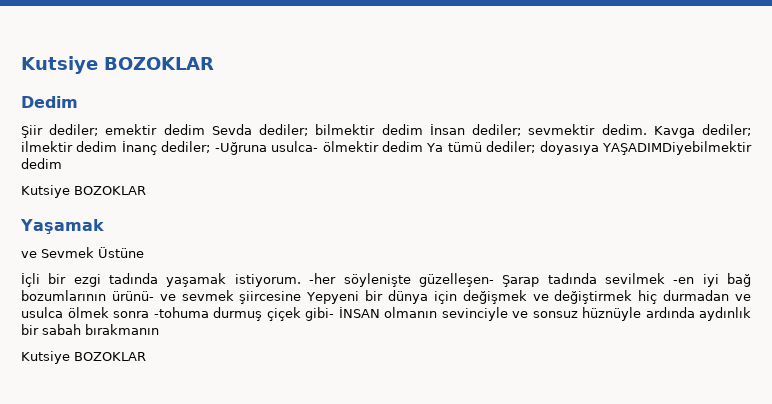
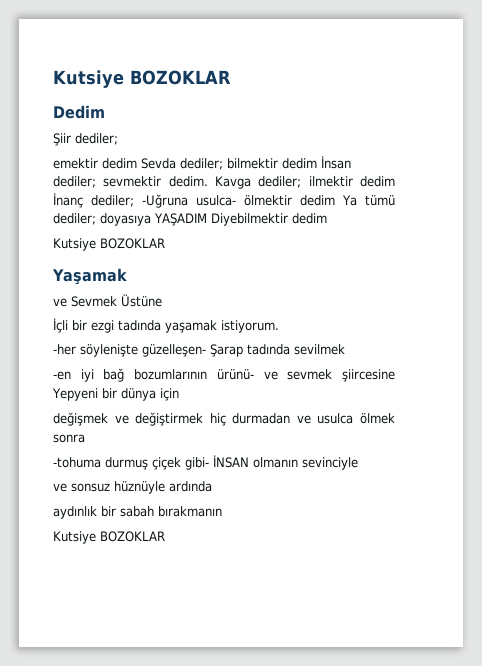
- Şiir dediler; emektir dedim Sevda dediler; bilmektir dedim İnsan dediler; sevmektir dedim.
+ Şiir dediler;
+ emektir dedim Sevda dediler; bilmektir dedim İnsan dediler; sevmektir dedim.
- Kavga dediler; ilmektir dedim İnanç dediler; -Uğruna usulca- ölmektir dedim Ya tümü dediler; doyasıya YAŞADIMDiyebilmektir dedim
+ Kavga dediler; ilmektir dedim İnanç dediler; -Uğruna usulca- ölmektir dedim Ya tümü dediler; doyasıya YAŞADIM Diyebilmektir dedim
- İçli bir ezgi tadında yaşamak istiyorum. -her söylenişte güzelleşen- Şarap tadında sevilmek -en iyi bağ bozumlarının ürünü- ve sevmek şiircesine Yepyeni bir dünya için değişmek ve değiştirmek hiç durmadan ve usulca ölmek sonra -tohuma durmuş çiçek gibi- İNSAN olmanın sevinciyle ve sonsuz hüznüyle ardında aydınlık bir sabah bırakmanın
+ İçli bir ezgi tadında yaşamak istiyorum.
+ -her söylenişte güzelleşen- Şarap tadında sevilmek
+ -en iyi bağ bozumlarının ürünü- ve sevmek şiircesine Yepyeni bir dünya için
+ değişmek ve değiştirmek hiç durmadan ve usulca ölmek sonra
+ -tohuma durmuş çiçek gibi- İNSAN olmanın sevinciyle
+ ve sonsuz hüznüyle ardında
+ aydınlık bir sabah bırakmanın

